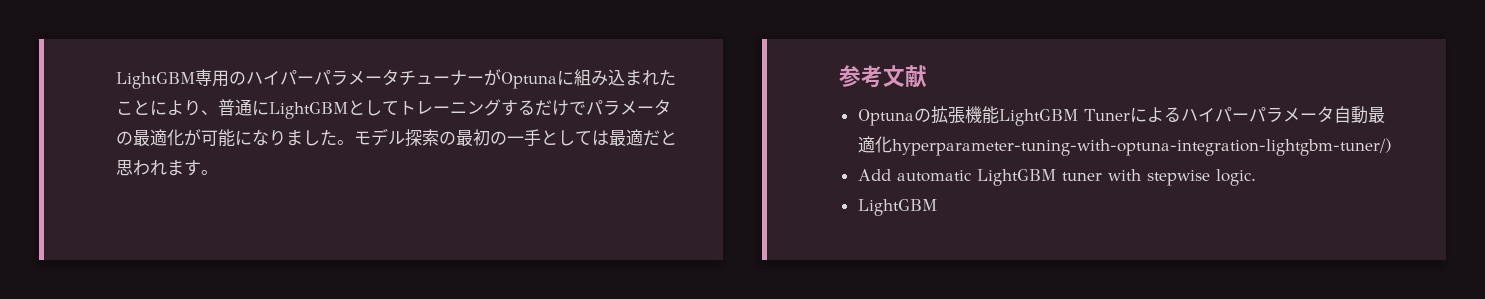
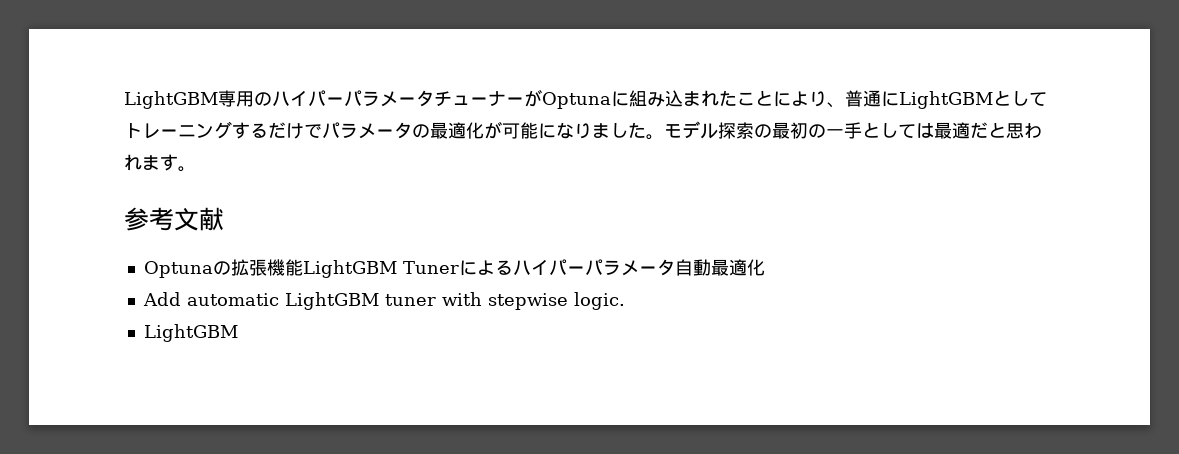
- Optunaの拡張機能LightGBM Tunerによるハイパーパラメータ自動最適化hyperparameter-tuning-with-optuna-integration-lightgbm-tuner/)
+ Optunaの拡張機能LightGBM Tunerによるハイパーパラメータ自動最適化

